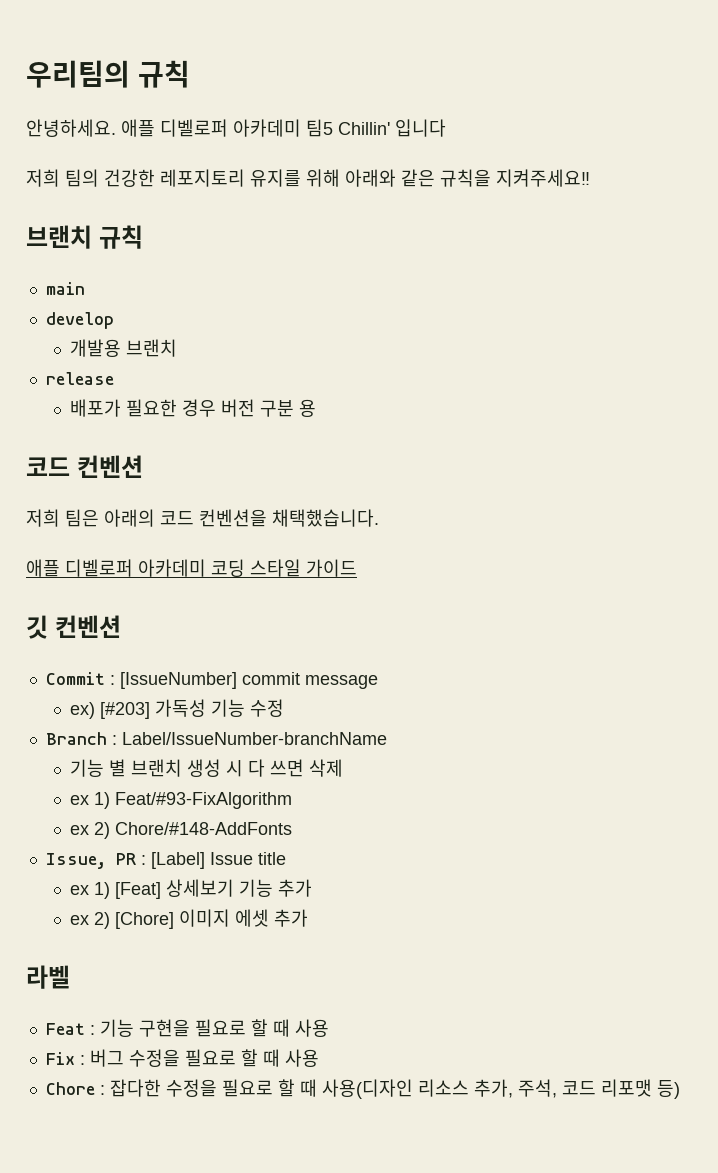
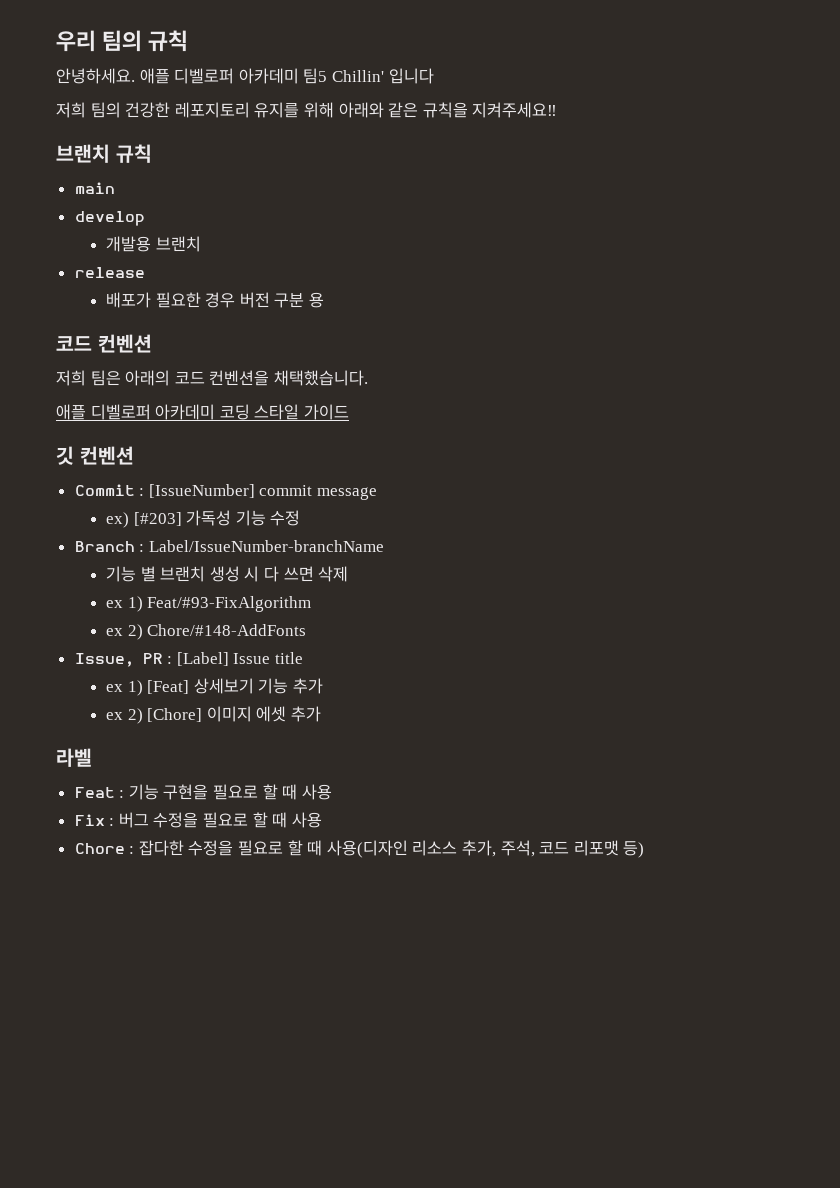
- 우리팀의 규칙
+ 우리 팀의 규칙

